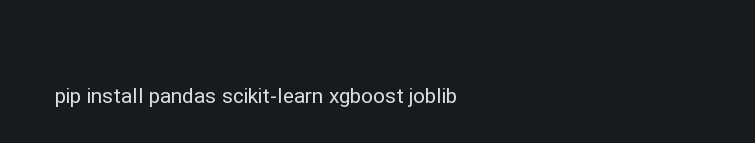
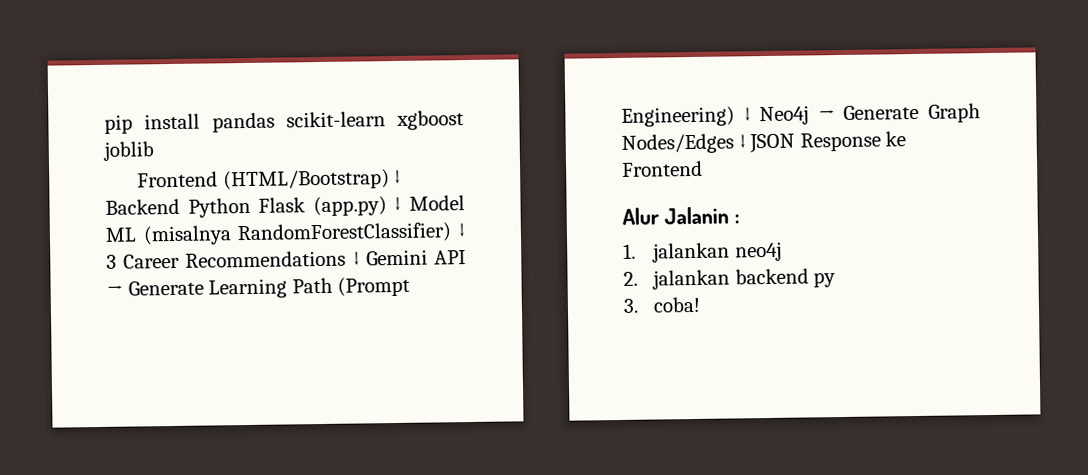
+ Frontend (HTML/Bootstrap) ↓ Backend Python Flask (app.py) ↓ Model ML (misalnya RandomForestClassifier) ↓ 3 Career Recommendations ↓ Gemini API → Generate Learning Path (Prompt Engineering) ↓ Neo4j → Generate Graph Nodes/Edges ↓ JSON Response ke Frontend
+ Alur Jalanin :
+ 1. jalankan neo4j
+ 2. jalankan backend py
+ 3. coba!

